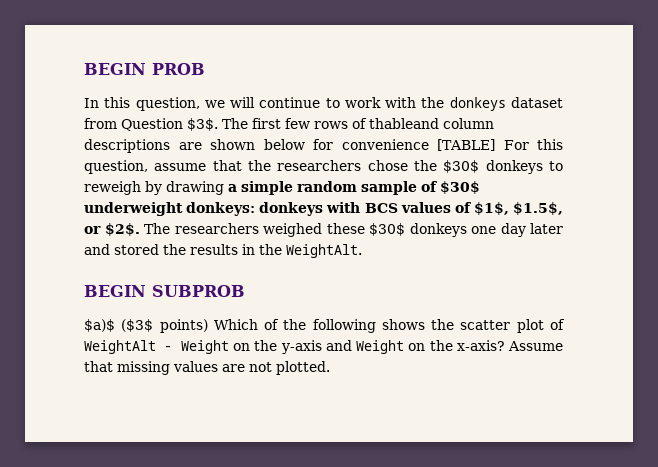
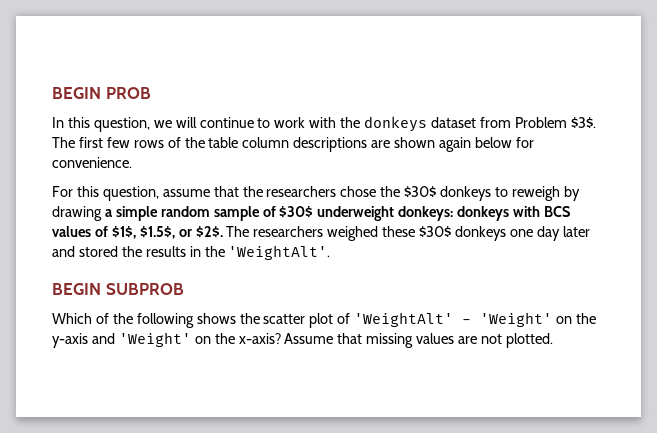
- In this question, we will continue to work with the donkeys dataset from Question $3$.
+ In this question, we will continue to work with the donkeys dataset from Problem $3$.
- The first few rows of thableand column descriptions are shown below for convenience [TABLE] For this question, assume that the researchers chose the $30$ donkeys to reweigh by drawing a simple random sample of $30$ underweight donkeys: donkeys with BCS values of $1$, $1.5$, or $2$.
+ The first few rows of the table column descriptions are shown again below for convenience.
+ For this question, assume that the researchers chose the $30$ donkeys to reweigh by drawing a simple random sample of $30$ underweight donkeys: donkeys with BCS values of $1$, $1.5$, or $2$.
- The researchers weighed these $30$ donkeys one day later and stored the results in the WeightAlt.
+ The researchers weighed these $30$ donkeys one day later and stored the results in the 'WeightAlt'.
- $a)$ ($3$ points) Which of the following shows the scatter plot of WeightAlt - Weight on the y-axis and Weight on the x-axis?
+ Which of the following shows the scatter plot of 'WeightAlt' - 'Weight' on the y-axis and 'Weight' on the x-axis?

